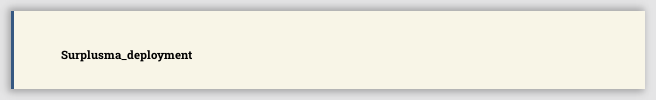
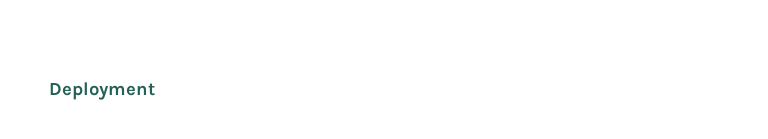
- Surplusma_deployment
+ Deployment

